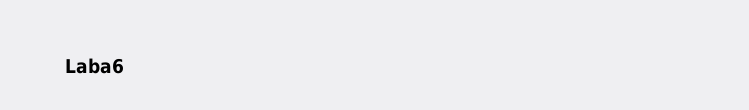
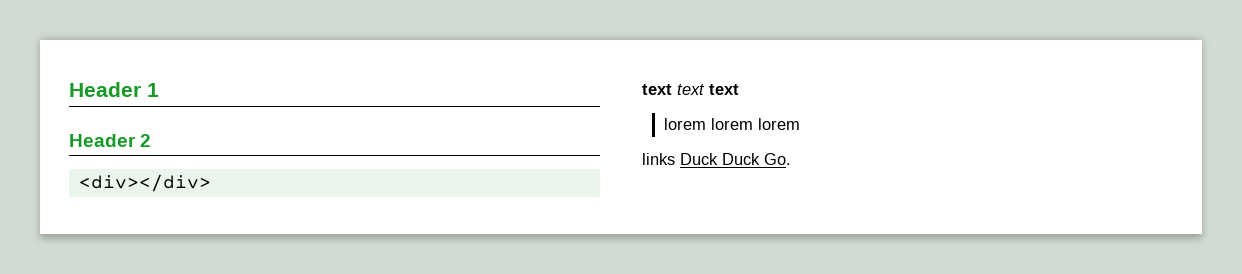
- Laba6
+ Header 1
+ Header 2
+ <div></div>
+ text text text
+ lorem lorem lorem
+ links Duck Duck Go.

